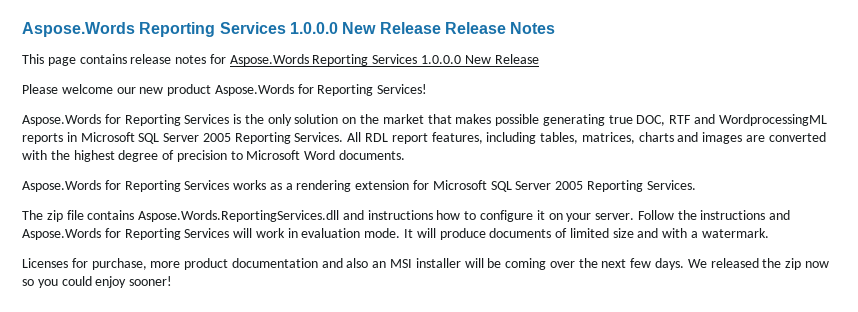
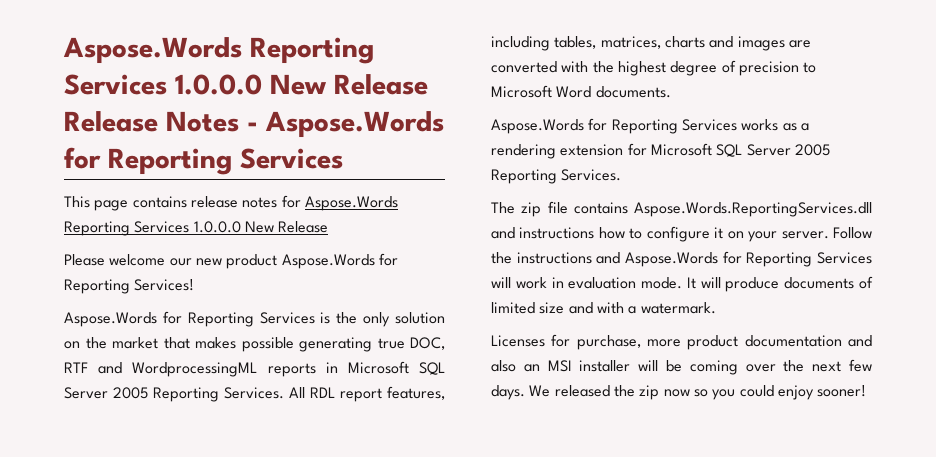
- Aspose.Words Reporting Services 1.0.0.0 New Release Release Notes
+ Aspose.Words Reporting Services 1.0.0.0 New Release Release Notes - Aspose.Words for Reporting Services

